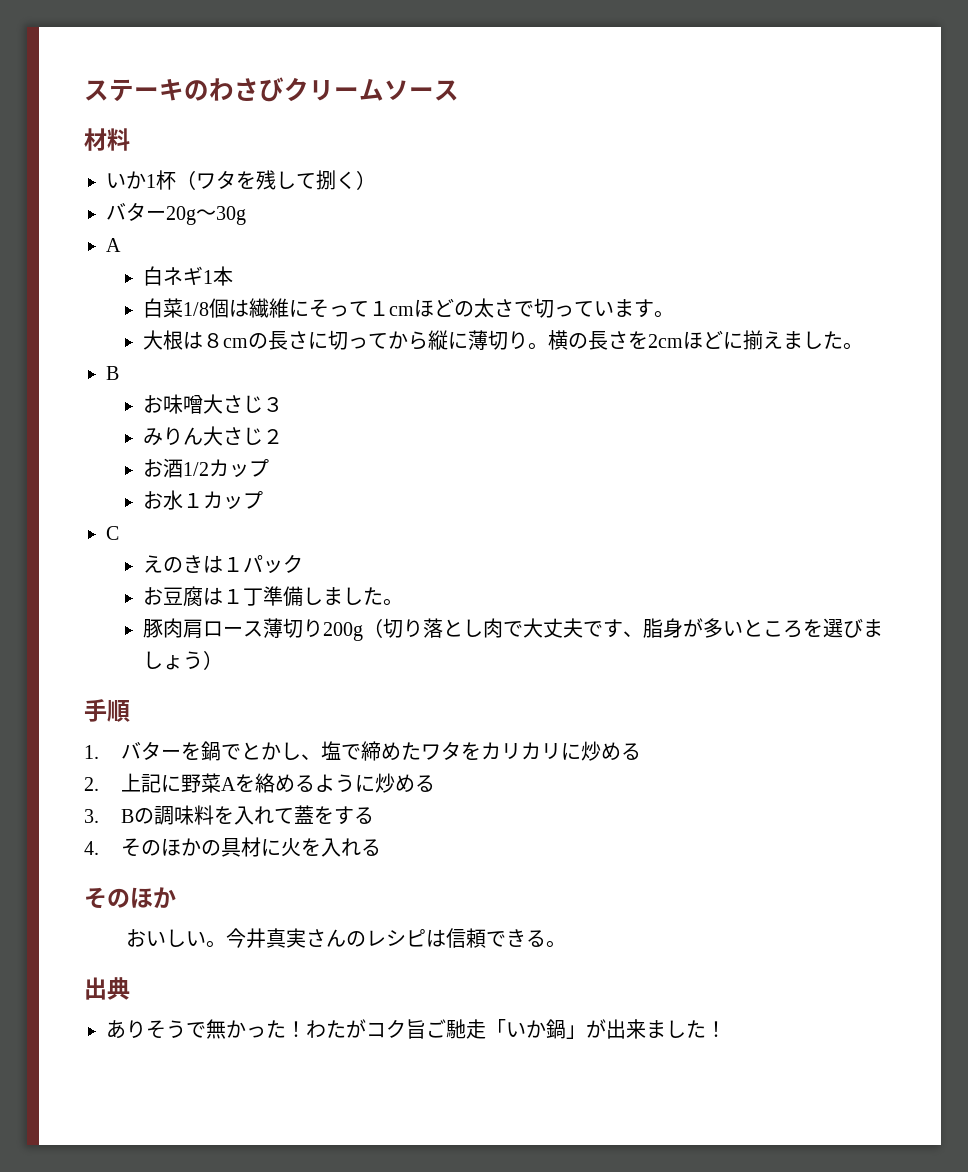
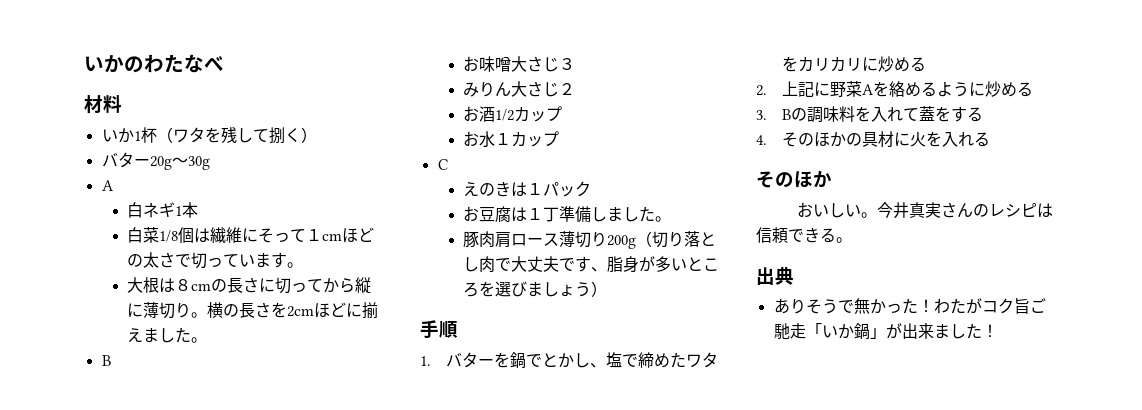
- ステーキのわさびクリームソース
+ いかのわたなべ

